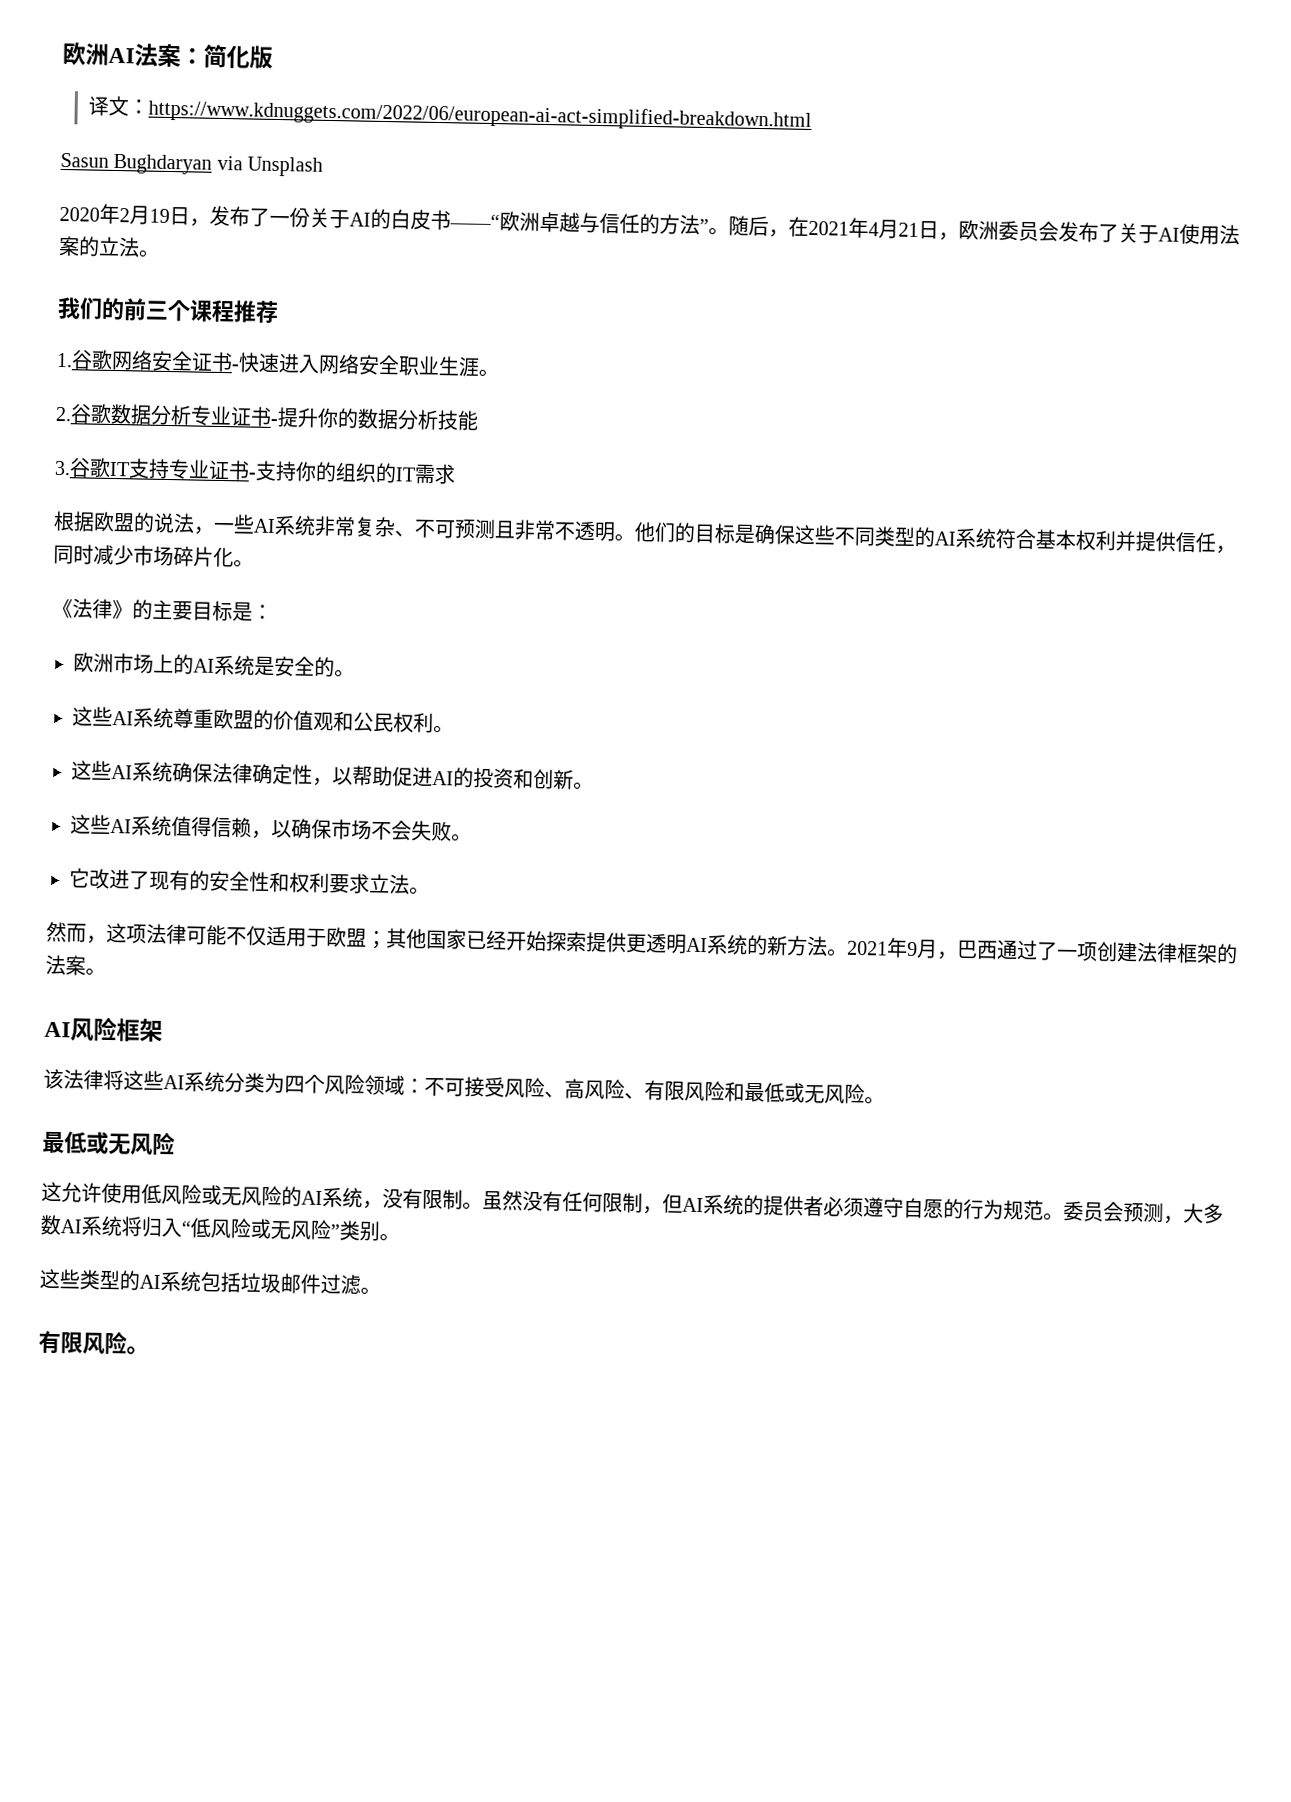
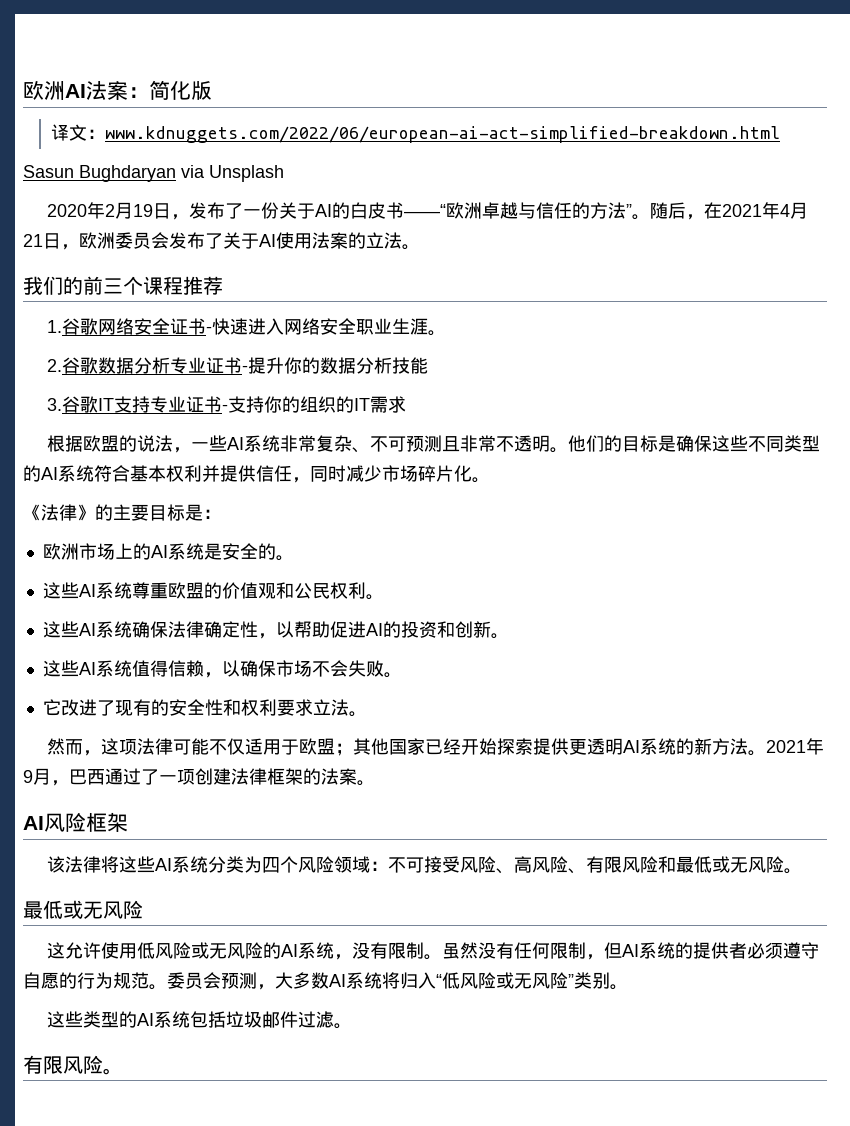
- 译文：https://www.kdnuggets.com/2022/06/european-ai-act-simplified-breakdown.html
+ 译文：www.kdnuggets.com/2022/06/european-ai-act-simplified-breakdown.html

